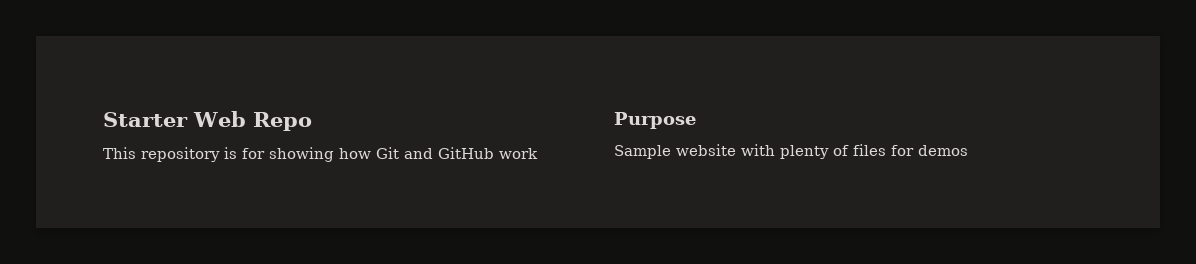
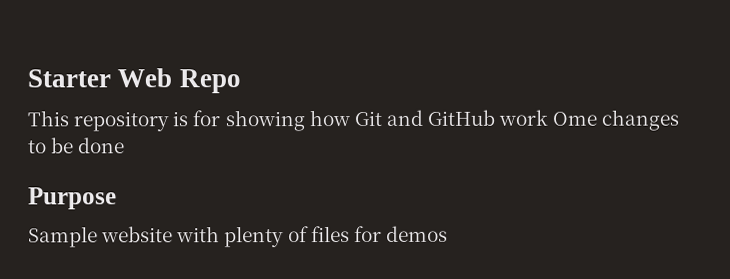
- This repository is for showing how Git and GitHub work
+ This repository is for showing how Git and GitHub work Ome changes to be done

